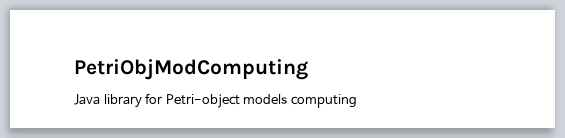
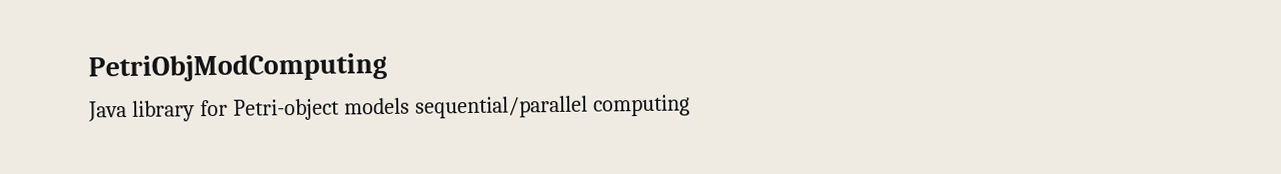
- Java library for Petri-object models computing
+ Java library for Petri-object models sequential/parallel computing

